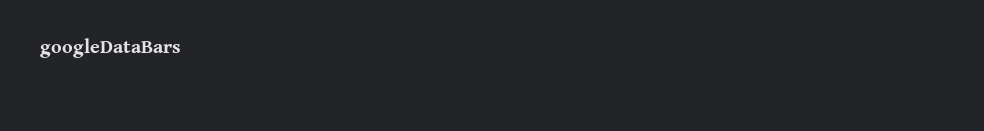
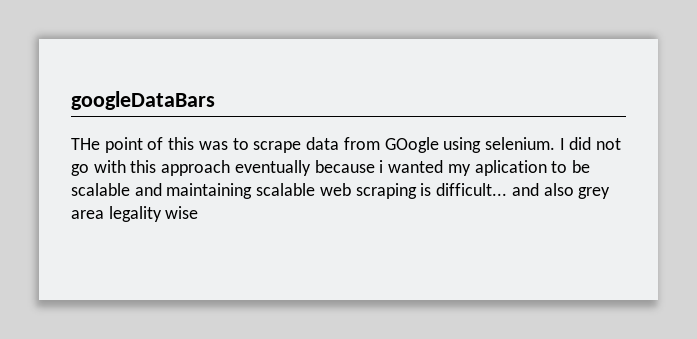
+ THe point of this was to scrape data from GOogle using selenium. I did not go with this approach eventually because i wanted my aplication to be scalable and maintaining scalable web scraping is difficult... and also grey area legality wise

